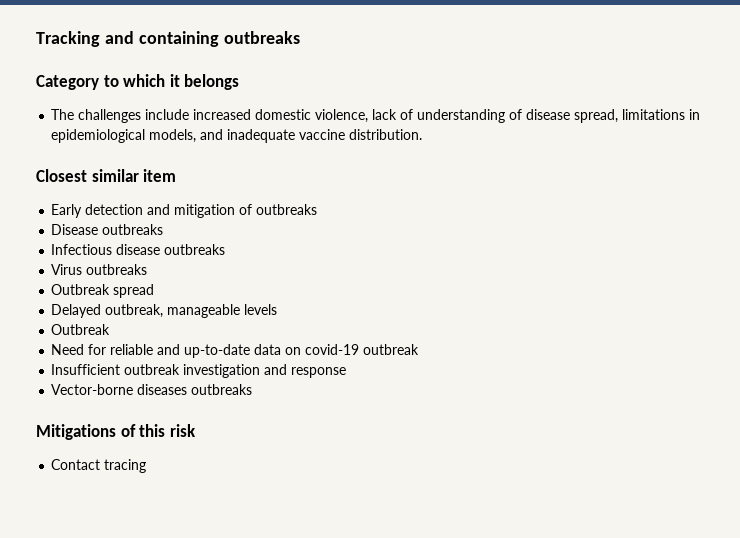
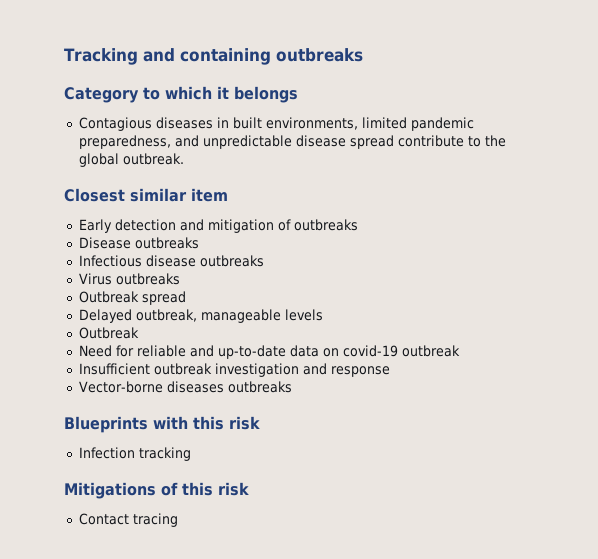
- The challenges include increased domestic violence, lack of understanding of disease spread, limitations in epidemiological models, and inadequate vaccine distribution.
+ Contagious diseases in built environments, limited pandemic preparedness, and unpredictable disease spread contribute to the global outbreak.
+ Blueprints with this risk
+ Infection tracking

